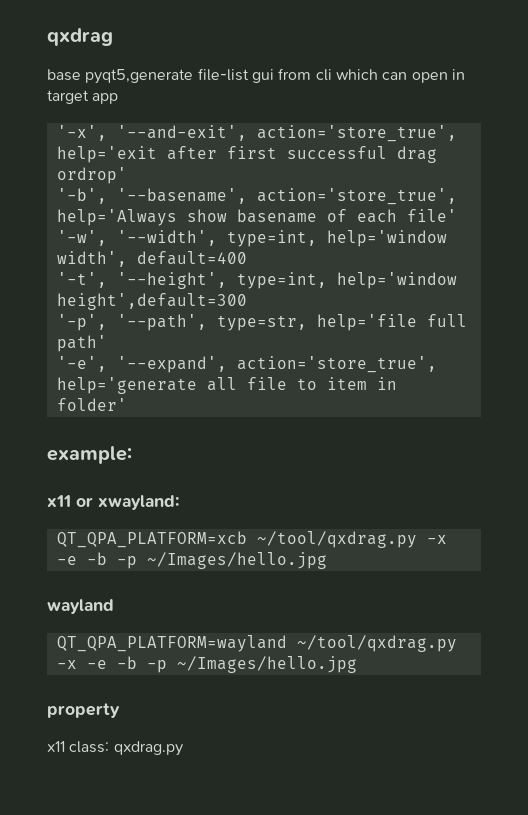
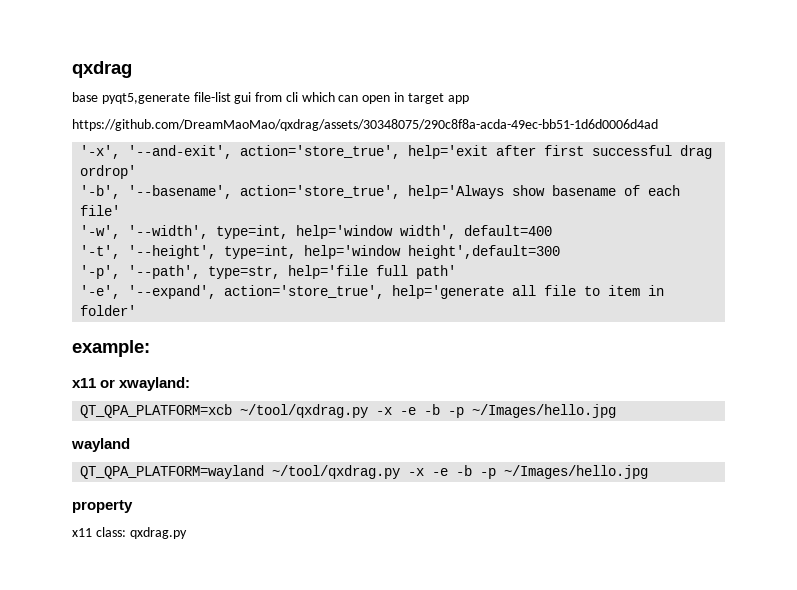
+ https://github.com/DreamMaoMao/qxdrag/assets/30348075/290c8f8a-acda-49ec-bb51-1d6d0006d4ad

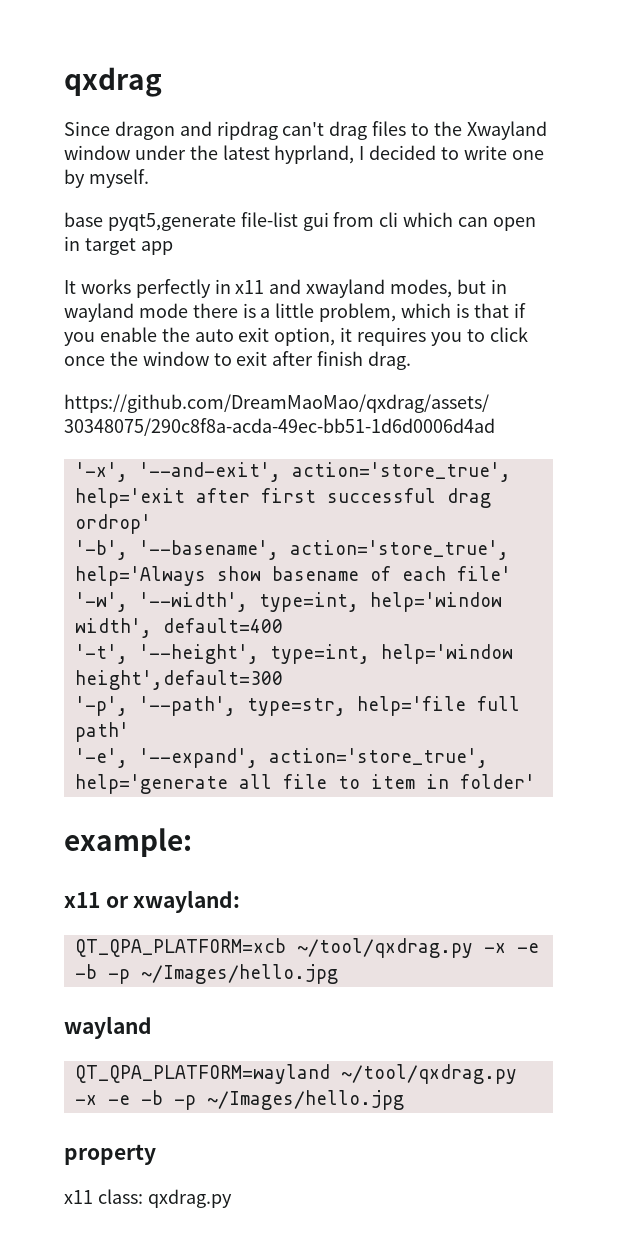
+ Since dragon and ripdrag can't drag files to the Xwayland window under the latest hyprland, I decided to write one by myself.
+ It works perfectly in x11 and xwayland modes, but in wayland mode there is a little problem, which is that if you enable the auto exit option, it requires you to click once the window to exit after finish drag.

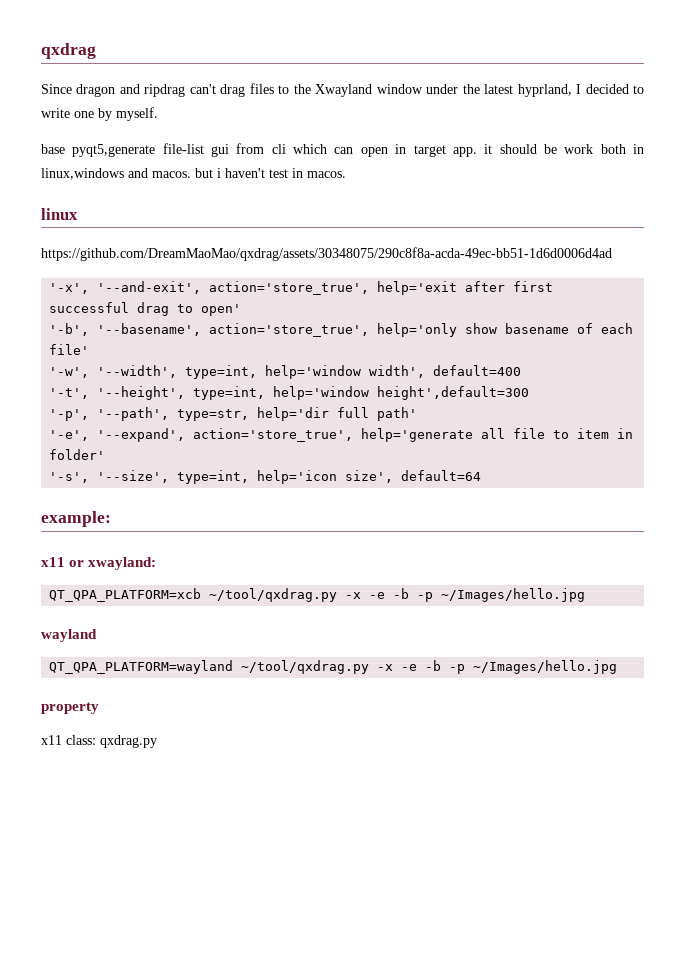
- base pyqt5,generate file-list gui from cli which can open in target app
- It works perfectly in x11 and xwayland modes, but in wayland mode there is a little problem, which is that if you enable the auto exit option, it requires you to click once the window to exit after finish drag.
+ base pyqt5,generate file-list gui from cli which can open in target app. it should be work both in linux,windows and macos. but i haven't test in macos.
+ linux
- '-x', '--and-exit', action='store_true', help='exit after first successful drag ordrop'
+ '-x', '--and-exit', action='store_true', help='exit after first successful drag to open'
- '-b', '--basename', action='store_true', help='Always show basename of each file'
+ '-b', '--basename', action='store_true', help='only show basename of each file'
- '-p', '--path', type=str, help='file full path'
+ '-p', '--path', type=str, help='dir full path'
+ '-s', '--size', type=int, help='icon size', default=64

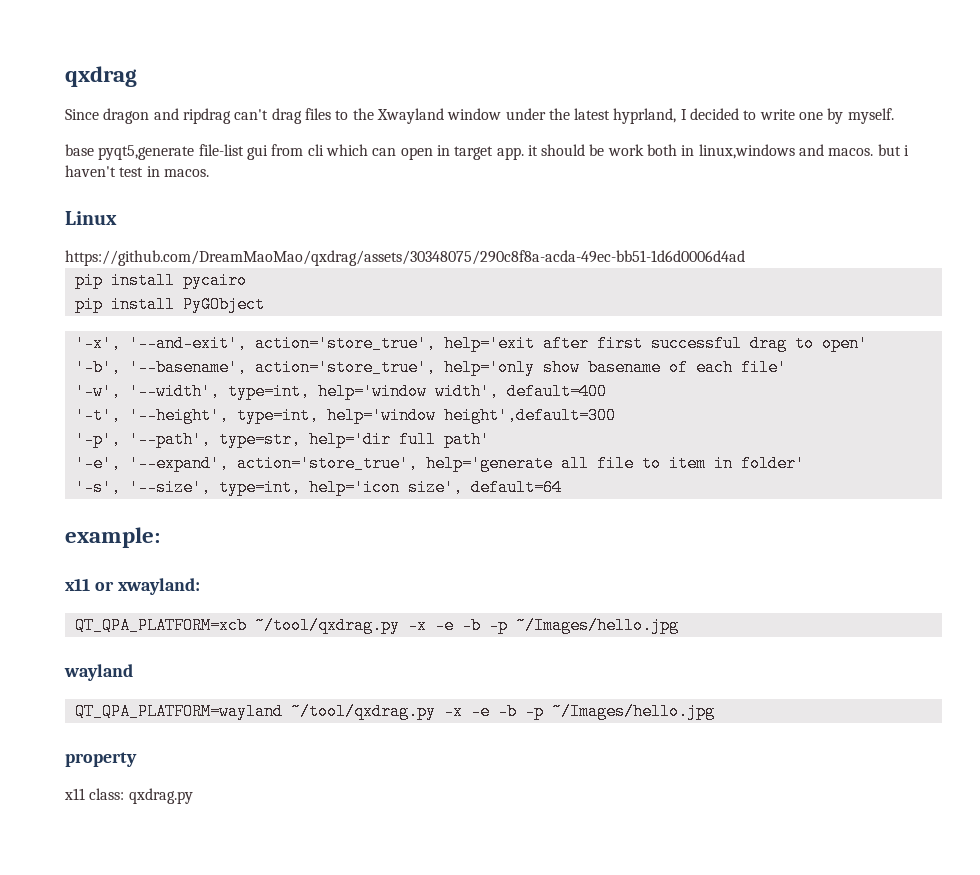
- linux
+ Linux
+ pip install pycairo
+ pip install PyGObject

